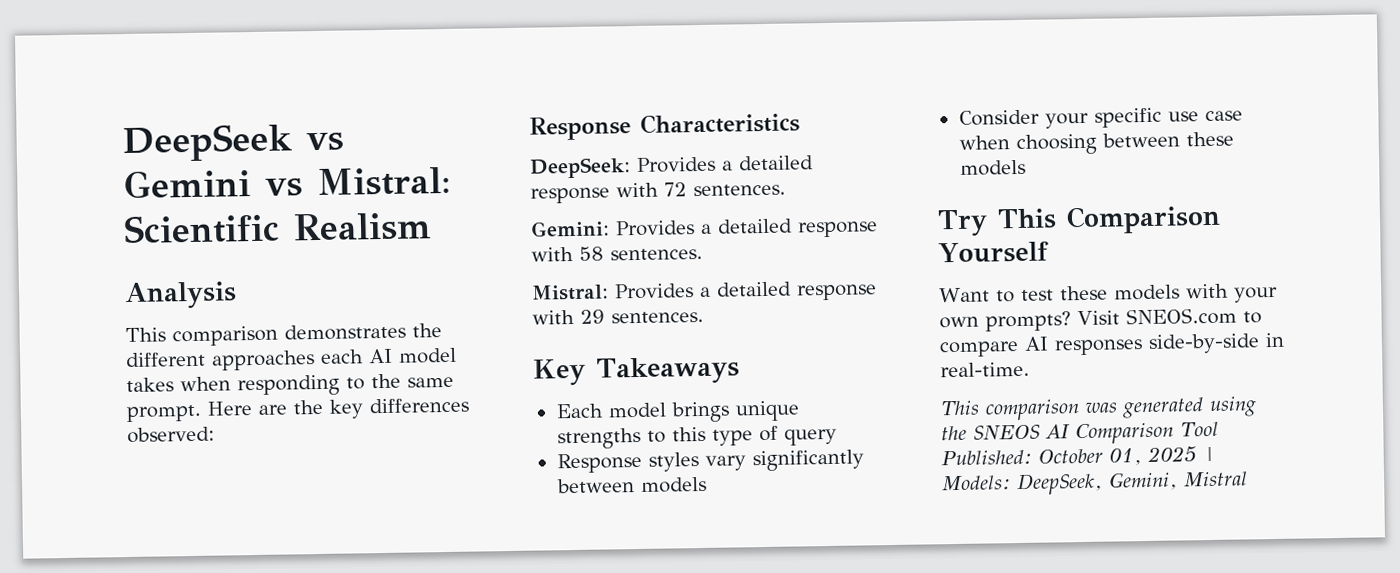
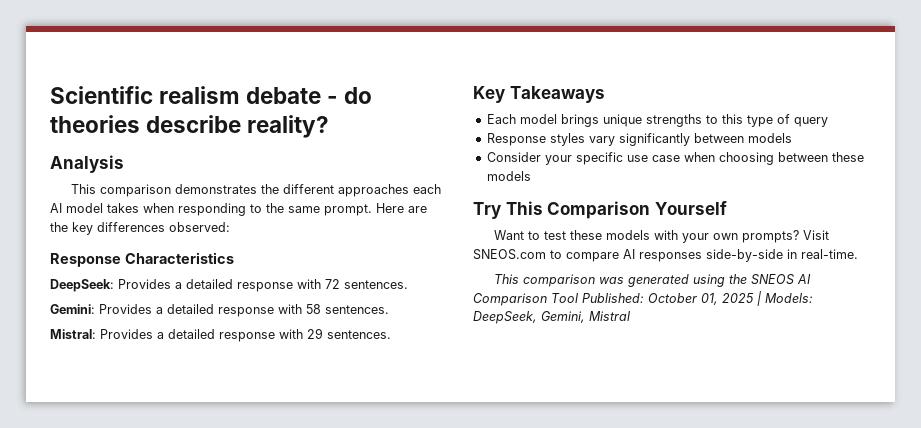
- DeepSeek vs Gemini vs Mistral: Scientific Realism
+ Scientific realism debate - do theories describe reality?

